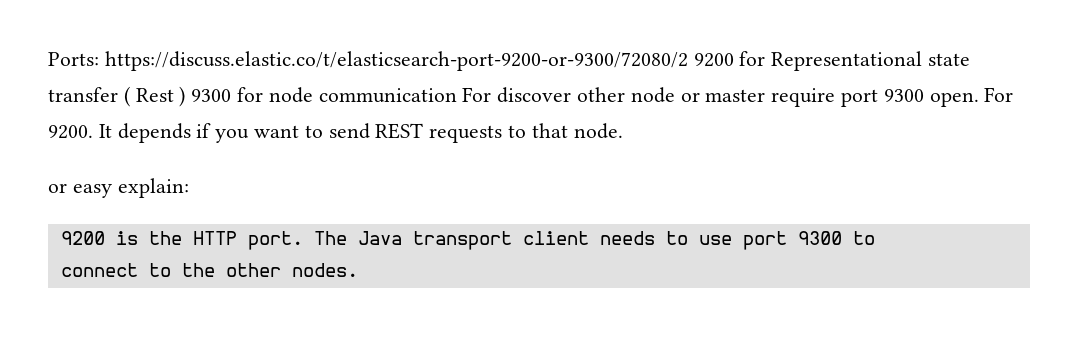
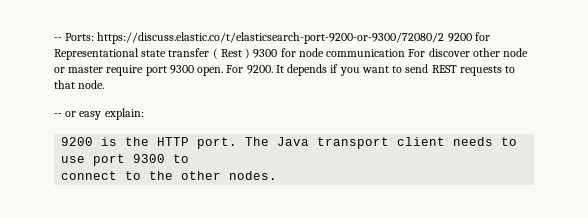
- Ports: https://discuss.elastic.co/t/elasticsearch-port-9200-or-9300/72080/2 9200 for Representational state transfer ( Rest ) 9300 for node communication For discover other node or master require port 9300 open.
+ -- Ports: https://discuss.elastic.co/t/elasticsearch-port-9200-or-9300/72080/2 9200 for Representational state transfer ( Rest ) 9300 for node communication For discover other node or master require port 9300 open.
- or easy explain:
+ -- or easy explain:

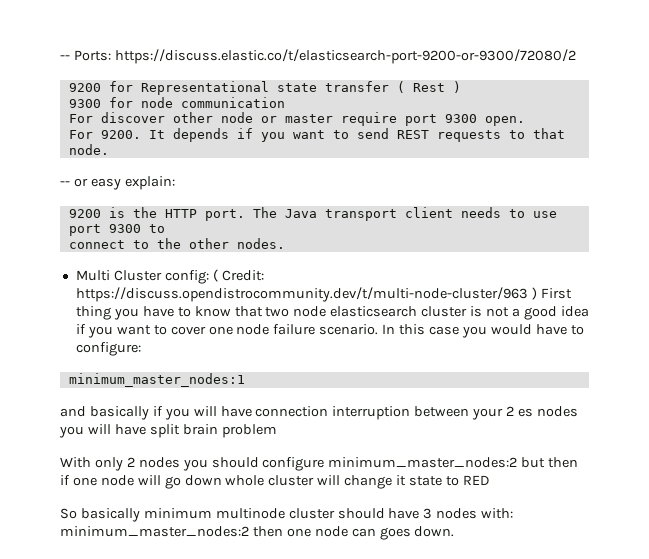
- -- Ports: https://discuss.elastic.co/t/elasticsearch-port-9200-or-9300/72080/2 9200 for Representational state transfer ( Rest ) 9300 for node communication For discover other node or master require port 9300 open. For 9200.
+ -- Ports: https://discuss.elastic.co/t/elasticsearch-port-9200-or-9300/72080/2
+ 9200 for Representational state transfer ( Rest )
+ 9300 for node communication
+ For discover other node or master require port 9300 open.
+ For 9200.
+ Multi Cluster config: ( Credit: https://discuss.opendistrocommunity.dev/t/multi-node-cluster/963 ) First thing you have to know that two node elasticsearch cluster is not a good idea if you want to cover one node failure scenario. In this case you would have to configure:
+ minimum_master_nodes:1
+ and basically if you will have connection interruption between your 2 es nodes you will have split brain problem
+ With only 2 nodes you should configure minimum_master_nodes:2 but then if one node will go down whole cluster will change it state to RED
+ So basically minimum multinode cluster should have 3 nodes with: minimum_master_nodes:2 then one node can goes down.

